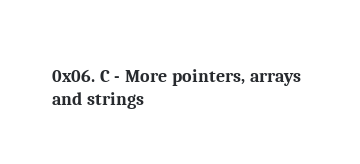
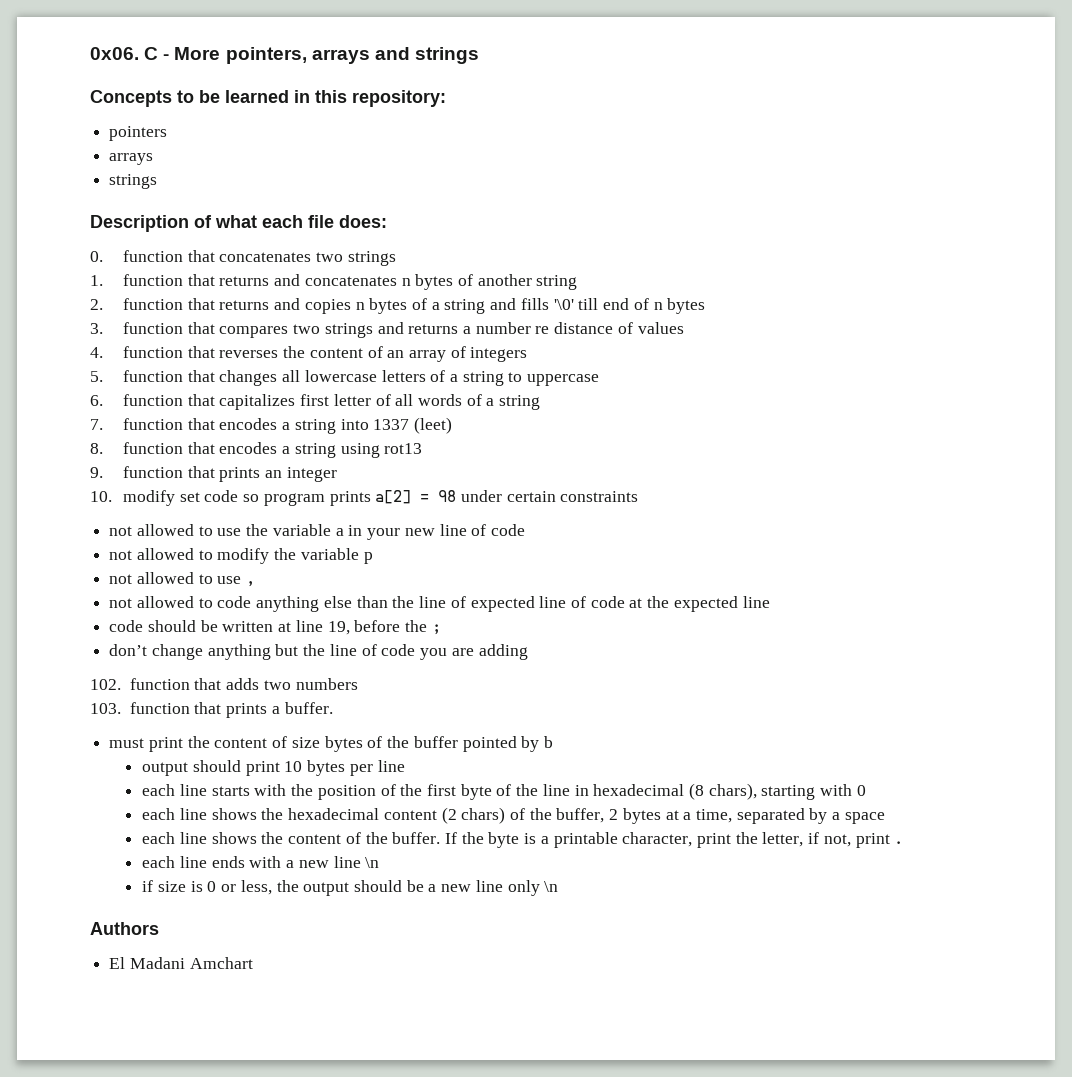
+ Concepts to be learned in this repository:
+ pointers
+ arrays
+ strings
+ Description of what each file does:
+ 0. function that concatenates two strings
+ 1. function that returns and concatenates n bytes of another string
+ 2. function that returns and copies n bytes of a string and fills '\0' till end of n bytes
+ 3. function that compares two strings and returns a number re distance of values
+ 4. function that reverses the content of an array of integers
+ 5. function that changes all lowercase letters of a string to uppercase
+ 6. function that capitalizes first letter of all words of a string
+ 7. function that encodes a string into 1337 (leet)
+ 8. function that encodes a string using rot13
+ 9. function that prints an integer
+ 10. modify set code so program prints a[2] = 98 under certain constraints
+ not allowed to use the variable a in your new line of code
+ not allowed to modify the variable p
+ not allowed to use ,
+ not allowed to code anything else than the line of expected line of code at the expected line
+ code should be written at line 19, before the ;
+ don’t change anything but the line of code you are adding
+ 102. function that adds two numbers
+ 103. function that prints a buffer.
+ must print the content of size bytes of the buffer pointed by b
+ output should print 10 bytes per line
+ each line starts with the position of the first byte of the line in hexadecimal (8 chars), starting with 0
+ each line shows the hexadecimal content (2 chars) of the buffer, 2 bytes at a time, separated by a space
+ each line shows the content of the buffer. If the byte is a printable character, print the letter, if not, print .
+ each line ends with a new line \n
+ if size is 0 or less, the output should be a new line only \n
+ Authors
+ El Madani Amchart

